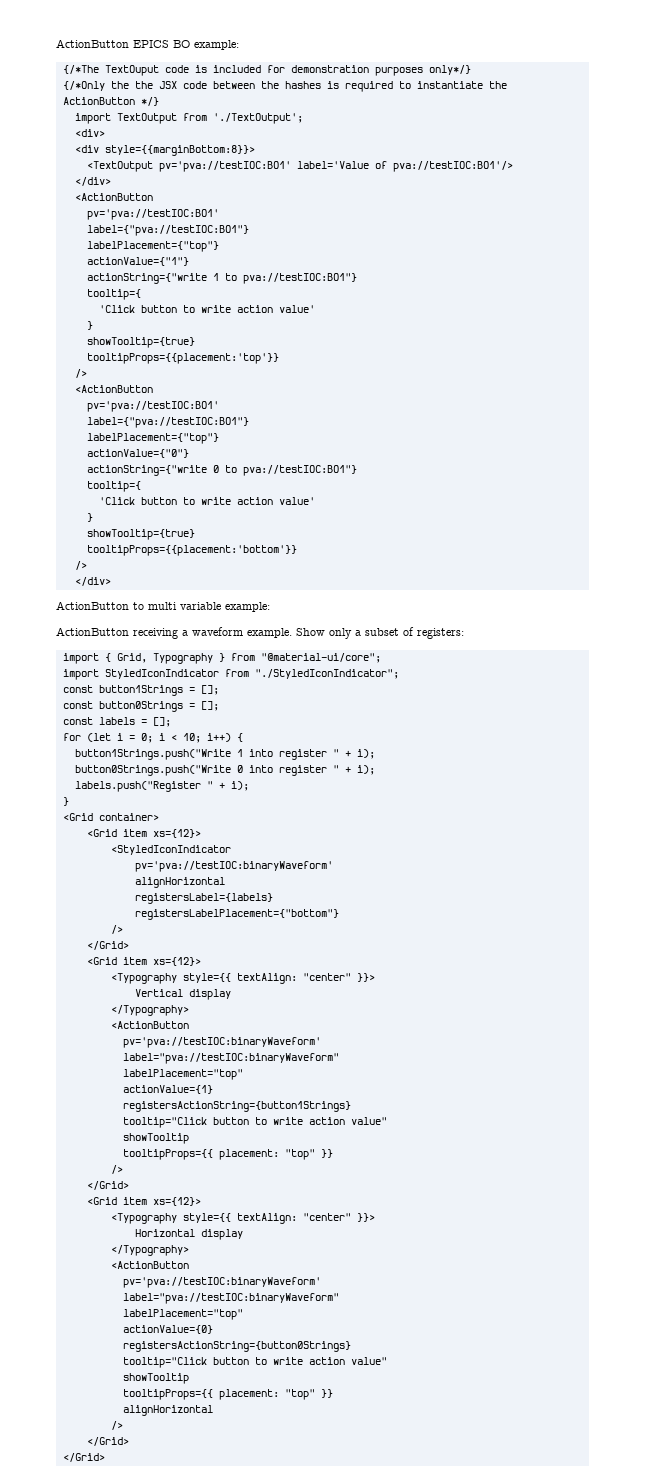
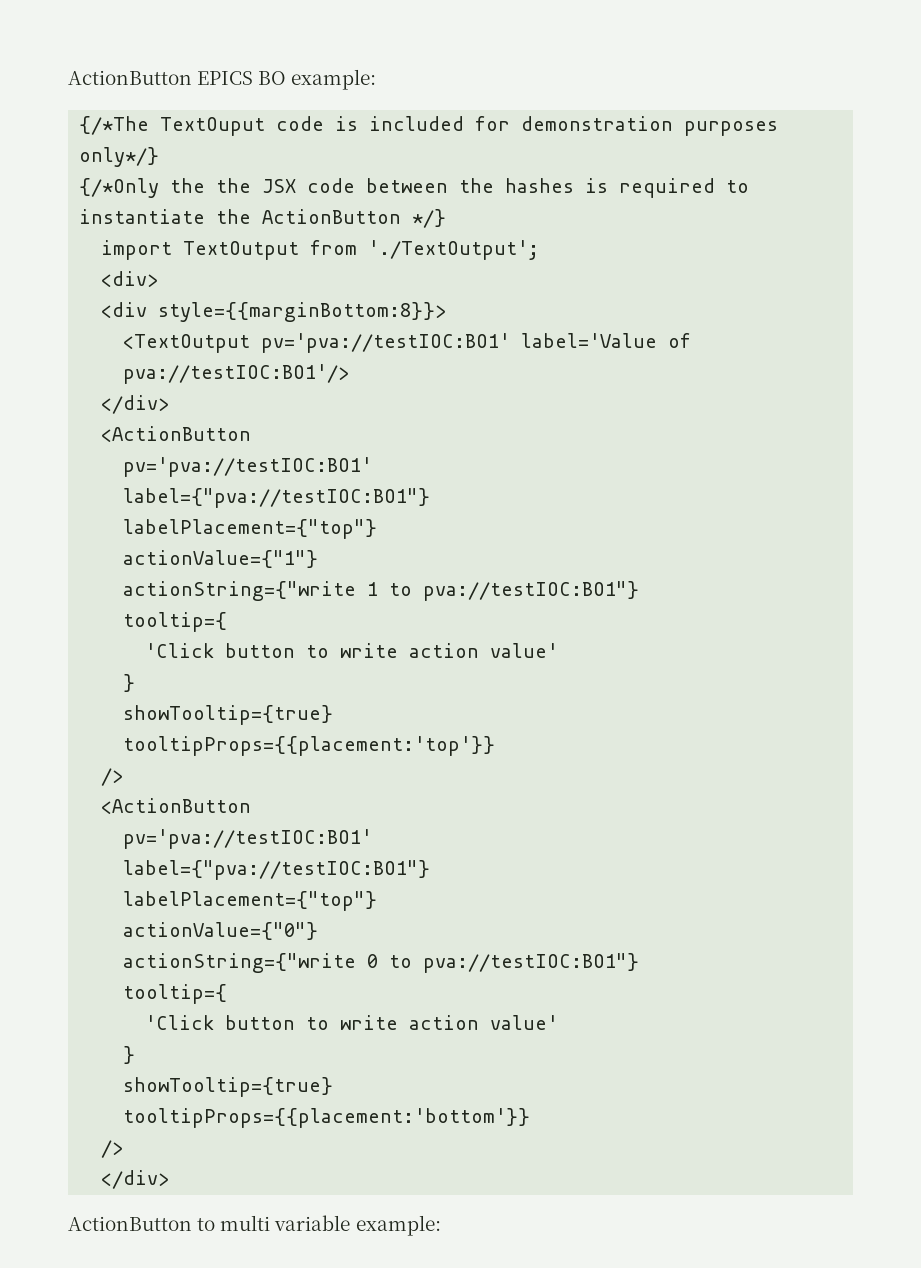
- ActionButton receiving a waveform example. Show only a subset of registers:
- import { Grid, Typography } from "@material-ui/core";
- import StyledIconIndicator from "./StyledIconIndicator";
- const button1Strings = [];
- const button0Strings = [];
- const labels = [];
- for (let i = 0; i < 10; i++) {
- button1Strings.push("Write 1 into register " + i);
- button0Strings.push("Write 0 into register " + i);
- labels.push("Register " + i);
- }
- <Grid container>
- <Grid item xs={12}>
- <StyledIconIndicator
- pv='pva://testIOC:binaryWaveform'
- alignHorizontal
- registersLabel={labels}
- registersLabelPlacement={"bottom"}
- />
- </Grid>
- <Grid item xs={12}>
- <Typography style={{ textAlign: "center" }}>
- Vertical display
- </Typography>
- <ActionButton
- pv='pva://testIOC:binaryWaveform'
- label="pva://testIOC:binaryWaveform"
- labelPlacement="top"
- actionValue={1}
- registersActionString={button1Strings}
- tooltip="Click button to write action value"
- showTooltip
- tooltipProps={{ placement: "top" }}
- />
- </Grid>
- <Grid item xs={12}>
- <Typography style={{ textAlign: "center" }}>
- Horizontal display
- </Typography>
- <ActionButton
- pv='pva://testIOC:binaryWaveform'
- label="pva://testIOC:binaryWaveform"
- labelPlacement="top"
- actionValue={0}
- registersActionString={button0Strings}
- tooltip="Click button to write action value"
- showTooltip
- tooltipProps={{ placement: "top" }}
- alignHorizontal
- />
- </Grid>
- </Grid>

